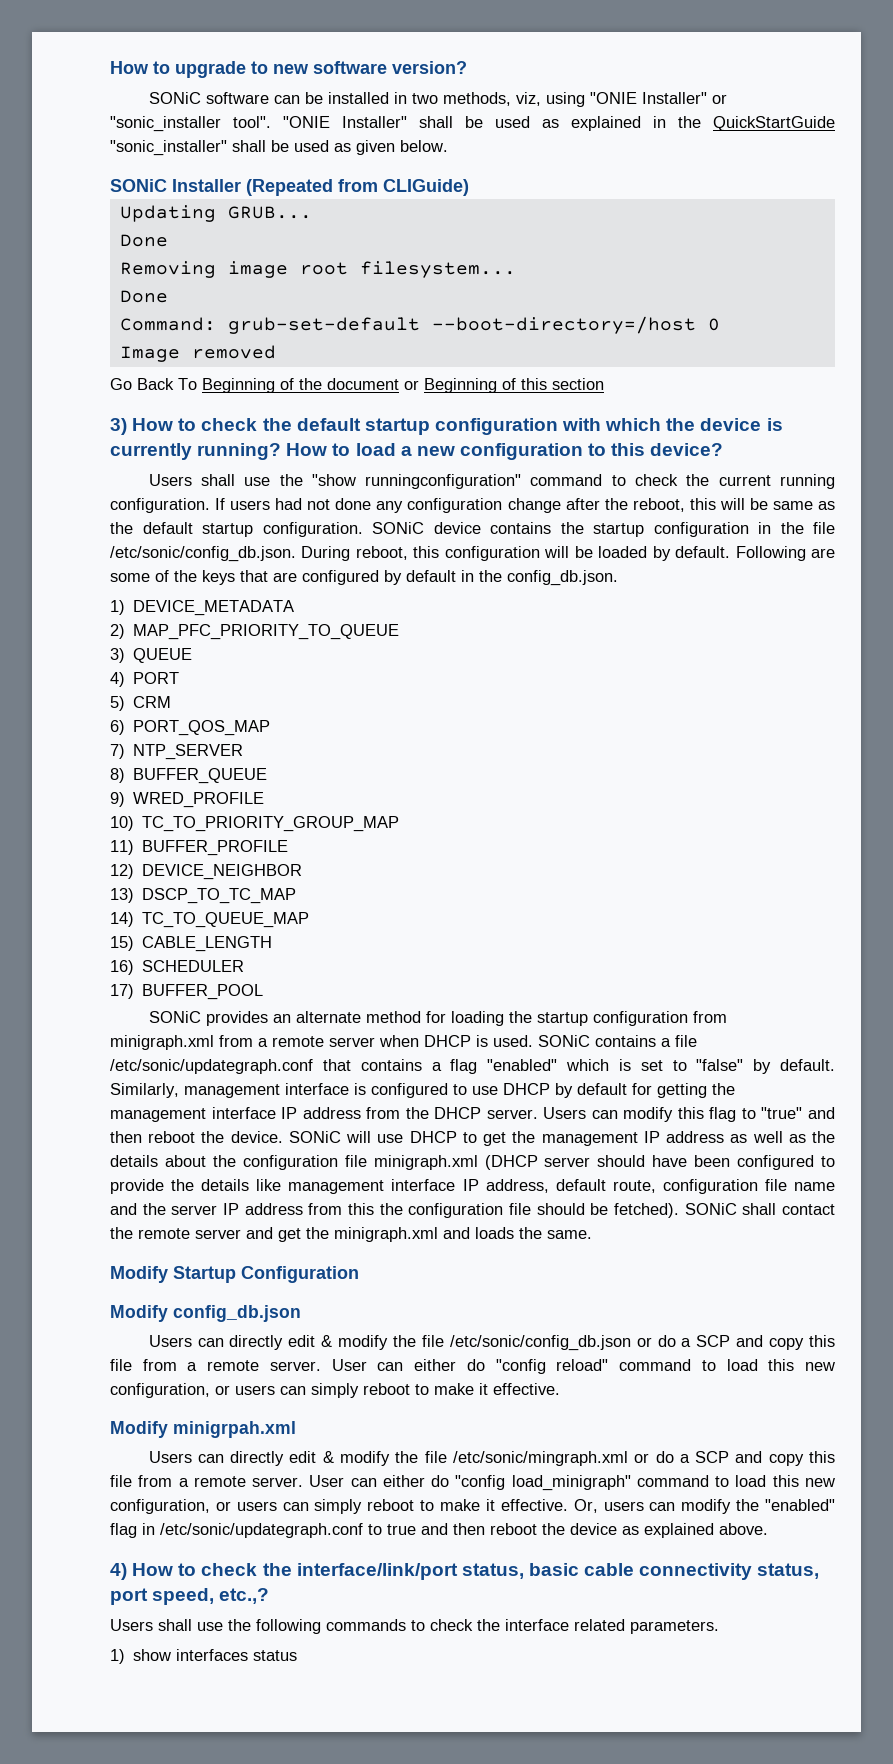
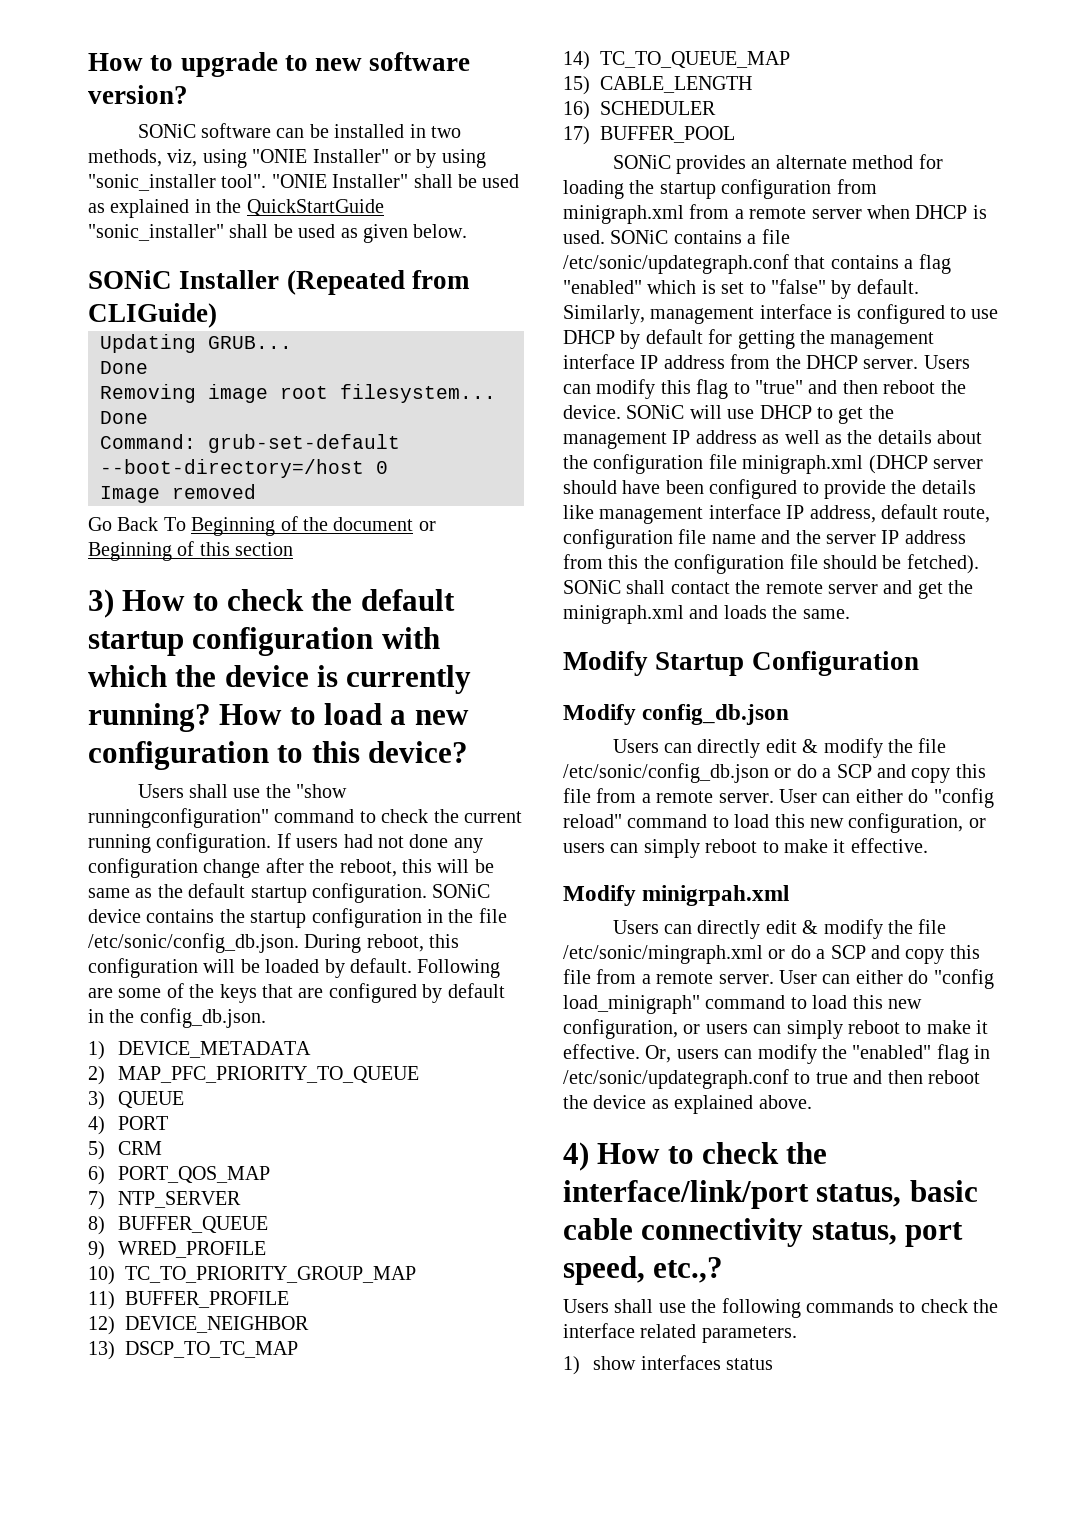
- SONiC software can be installed in two methods, viz, using "ONIE Installer" or "sonic_installer tool".
+ SONiC software can be installed in two methods, viz, using "ONIE Installer" or by using "sonic_installer tool".

